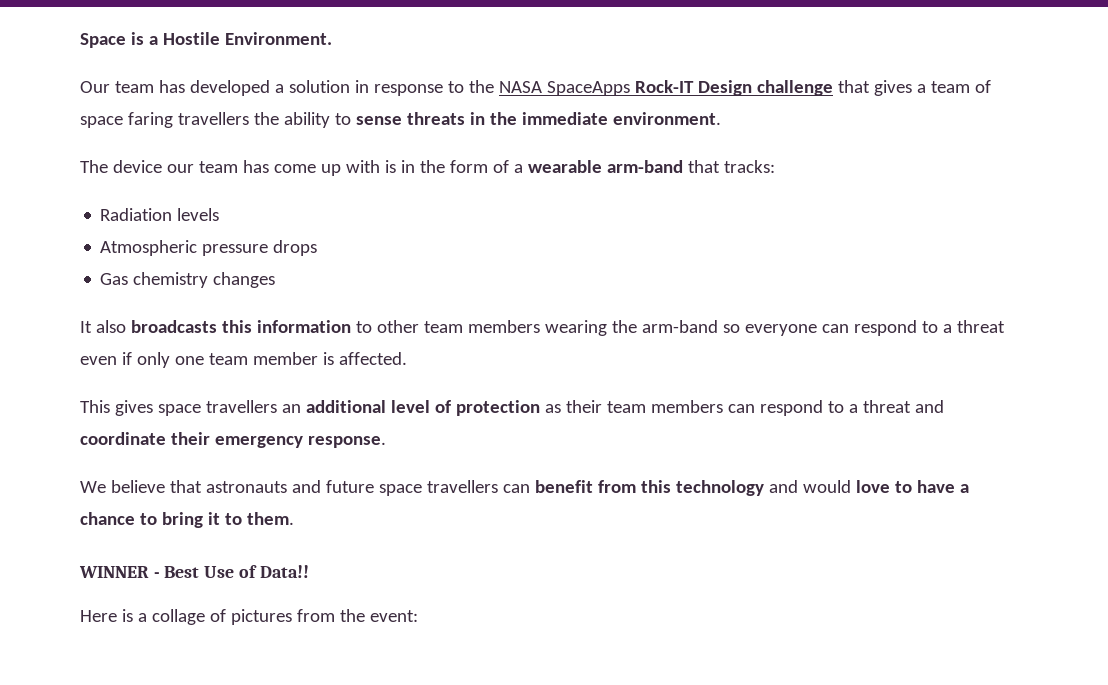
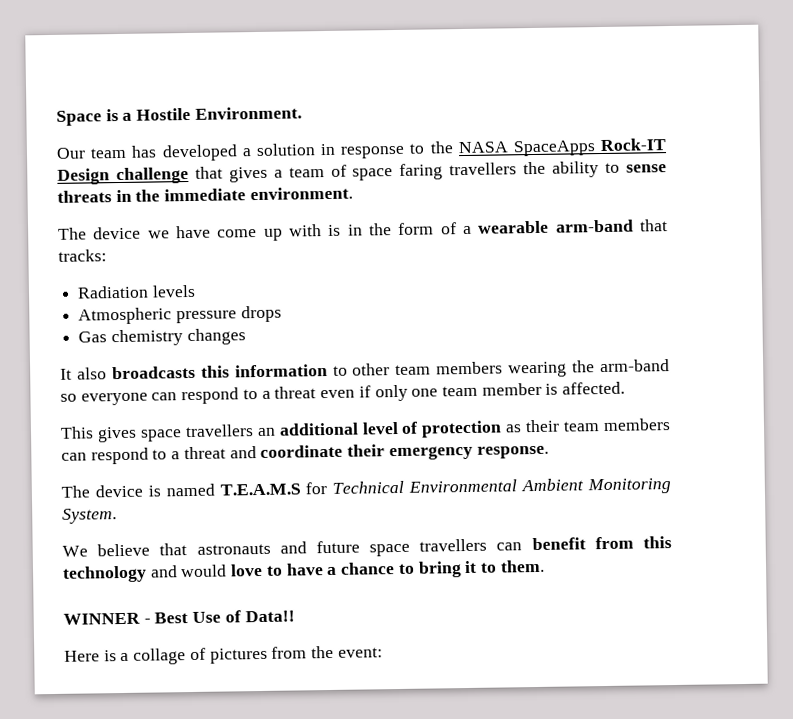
- The device our team has come up with is in the form of a wearable arm-band that tracks:
+ The device we have come up with is in the form of a wearable arm-band that tracks:
+ The device is named T.E.A.M.S for Technical Environmental Ambient Monitoring System.

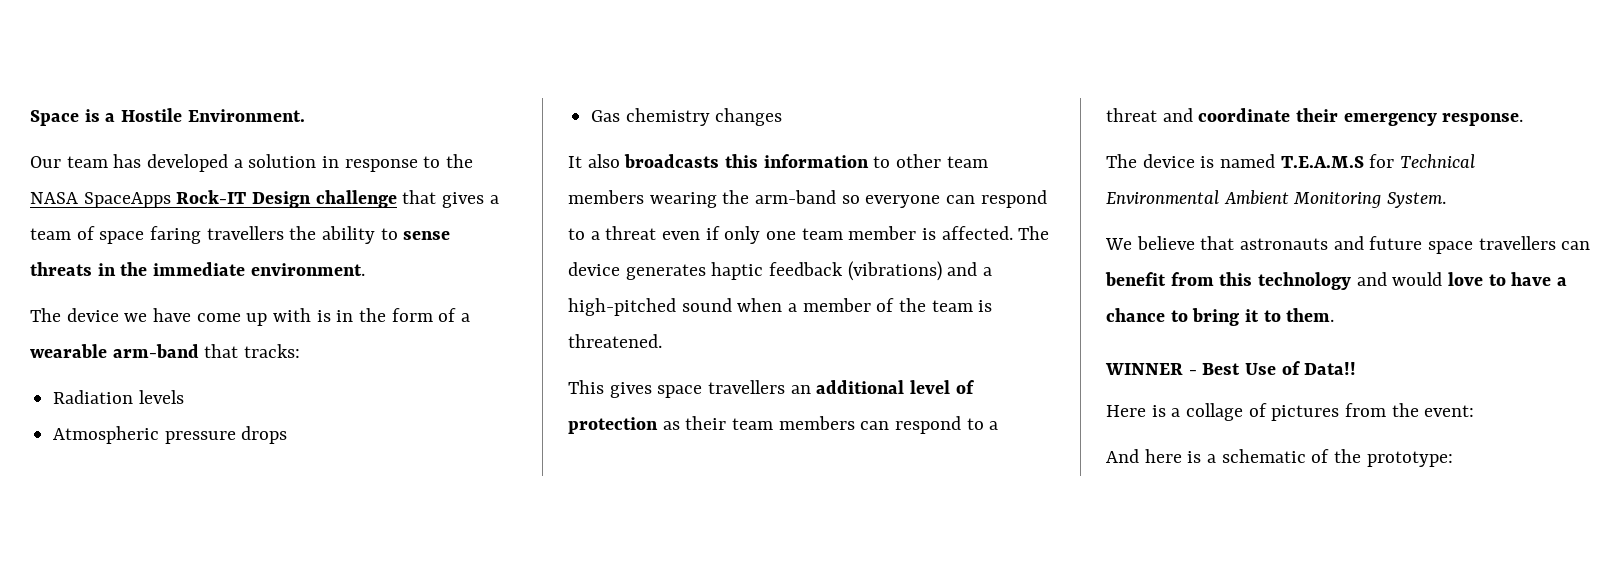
+ The device generates haptic feedback (vibrations) and a high-pitched sound when a member of the team is threatened.
+ And here is a schematic of the prototype:

